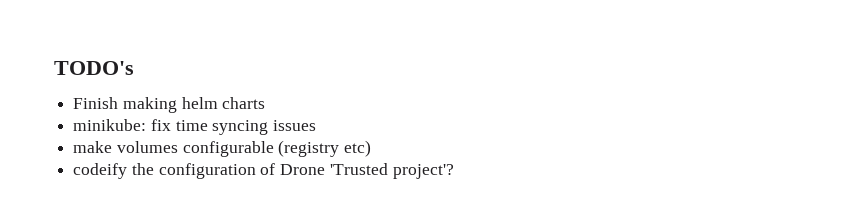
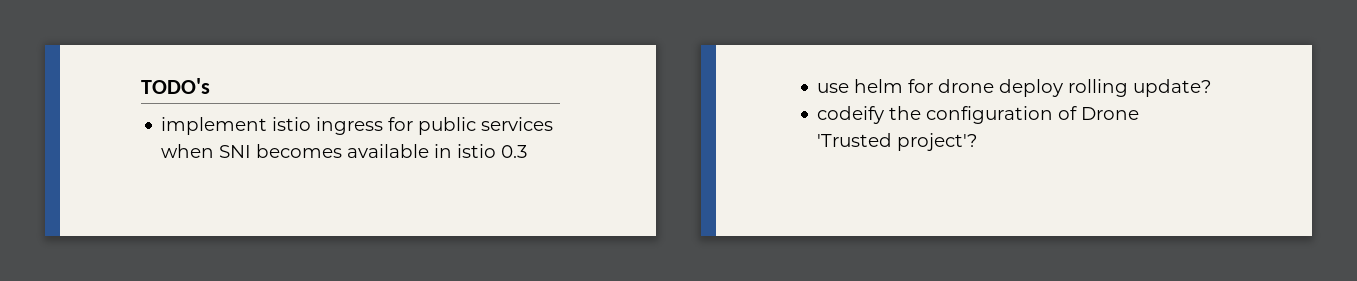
- Finish making helm charts
- minikube: fix time syncing issues
- make volumes configurable (registry etc)
+ implement istio ingress for public services when SNI becomes available in istio 0.3
+ use helm for drone deploy rolling update?

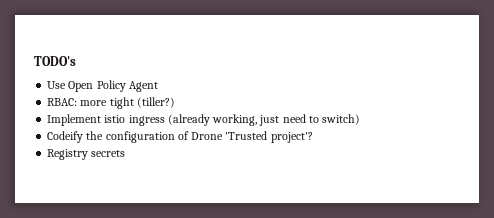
- implement istio ingress for public services when SNI becomes available in istio 0.3
- use helm for drone deploy rolling update?
- codeify the configuration of Drone 'Trusted project'?
+ Use Open Policy Agent
+ RBAC: more tight (tiller?)
+ Implement istio ingress (already working, just need to switch)
+ Codeify the configuration of Drone 'Trusted project'?
+ Registry secrets

